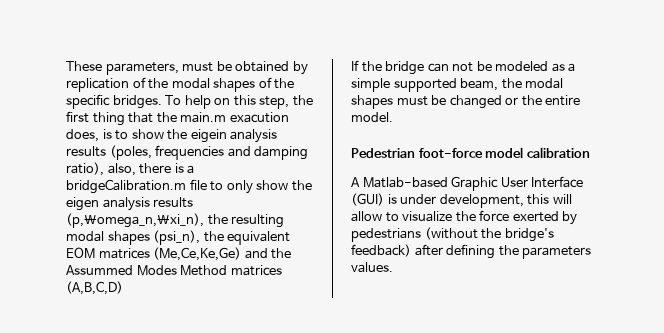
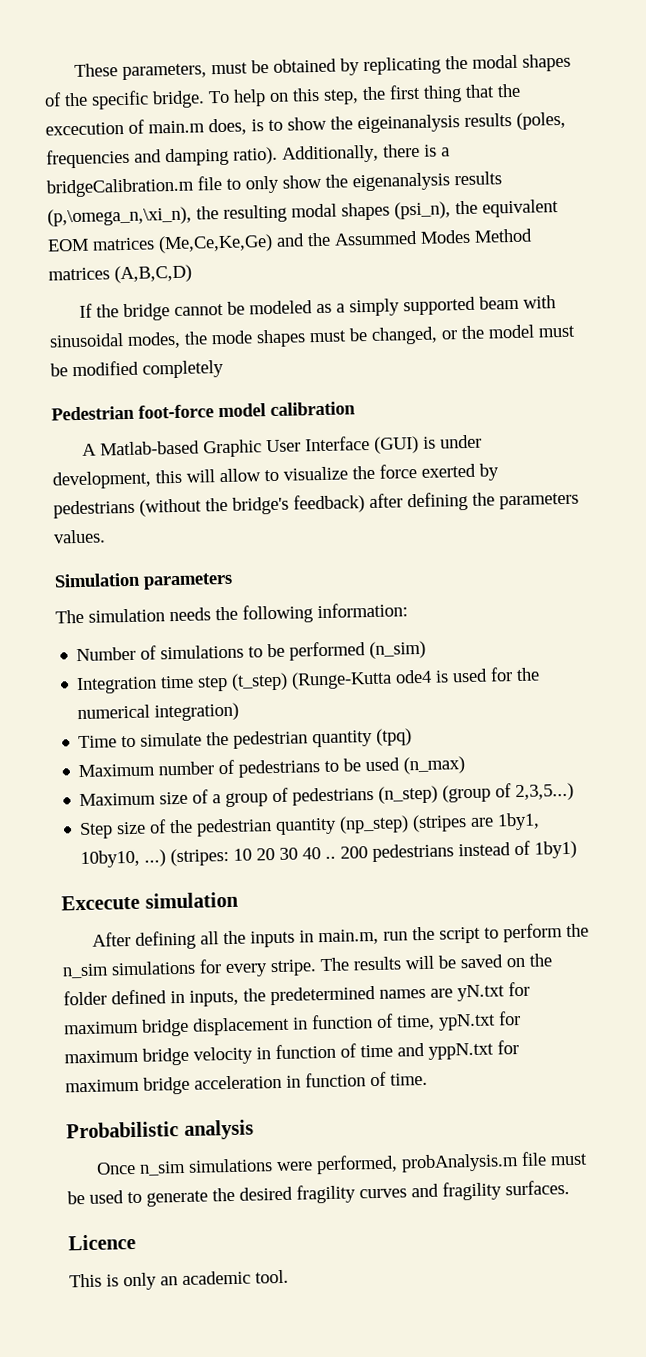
- These parameters, must be obtained by replication of the modal shapes of the specific bridges.
+ These parameters, must be obtained by replicating the modal shapes of the specific bridge.
- To help on this step, the first thing that the main.m exacution does, is to show the eigein analysis results (poles, frequencies and damping ratio), also, there is a bridgeCalibration.m file to only show the eigen analysis results (p,\omega_n,\xi_n), the resulting modal shapes (psi_n), the equivalent EOM matrices (Me,Ce,Ke,Ge) and the Assummed Modes Method matrices (A,B,C,D)
+ To help on this step, the first thing that the excecution of main.m does, is to show the eigeinanalysis results (poles, frequencies and damping ratio). Additionally, there is a bridgeCalibration.m file to only show the eigenanalysis results (p,\omega_n,\xi_n), the resulting modal shapes (psi_n), the equivalent EOM matrices (Me,Ce,Ke,Ge) and the Assummed Modes Method matrices (A,B,C,D)
- If the bridge can not be modeled as a simple supported beam, the modal shapes must be changed or the entire model.
+ If the bridge cannot be modeled as a simply supported beam with sinusoidal modes, the mode shapes must be changed, or the model must be modified completely
+ Simulation parameters
+ The simulation needs the following information:
+ Number of simulations to be performed (n_sim)
+ Integration time step (t_step) (Runge-Kutta ode4 is used for the numerical integration)
+ Time to simulate the pedestrian quantity (tpq)
+ Maximum number of pedestrians to be used (n_max)
+ Maximum size of a group of pedestrians (n_step) (group of 2,3,5...)
+ Step size of the pedestrian quantity (np_step) (stripes are 1by1, 10by10, ...) (stripes: 10 20 30 40 .. 200 pedestrians instead of 1by1)
+ Excecute simulation
+ After defining all the inputs in main.m, run the script to perform the n_sim simulations for every stripe. The results will be saved on the folder defined in inputs, the predetermined names are yN.txt for maximum bridge displacement in function of time, ypN.txt for maximum bridge velocity in function of time and yppN.txt for maximum bridge acceleration in function of time.
+ Probabilistic analysis
+ Once n_sim simulations were performed, probAnalysis.m file must be used to generate the desired fragility curves and fragility surfaces.
+ Licence
+ This is only an academic tool.

